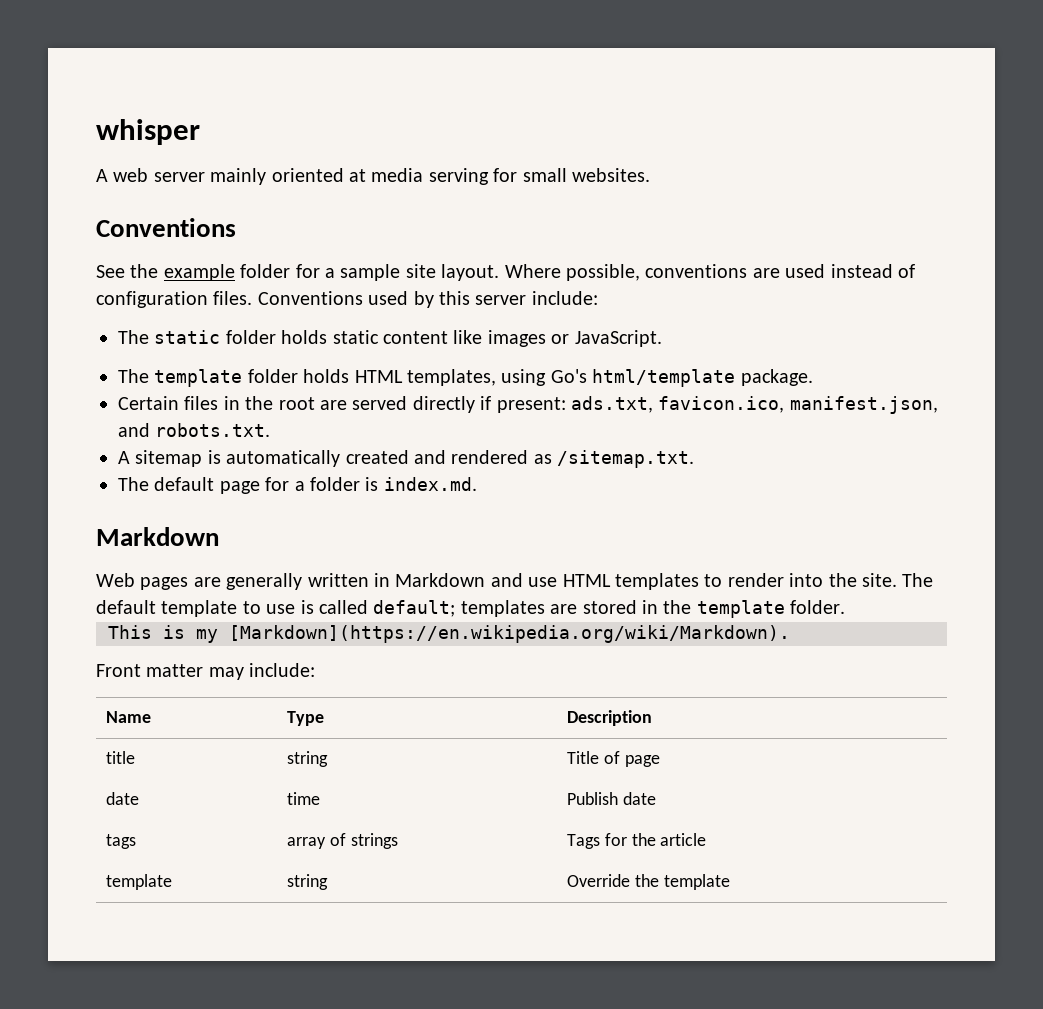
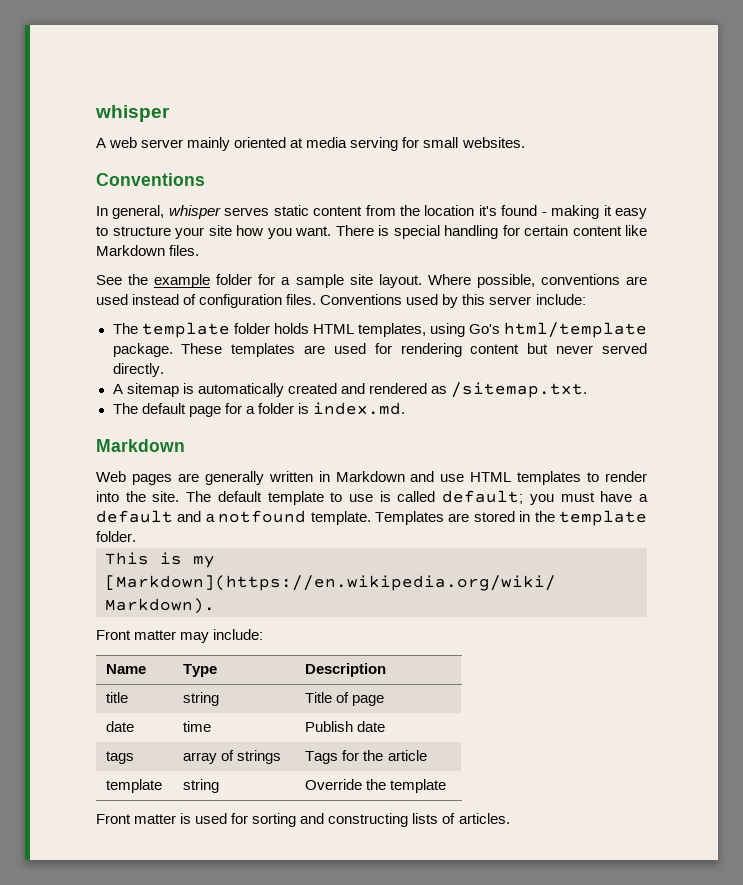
+ In general, whisper serves static content from the location it's found - making it easy to structure your site how you want. There is special handling for certain content like Markdown files.
- The static folder holds static content like images or JavaScript.
- The template folder holds HTML templates, using Go's html/template package.
- Certain files in the root are served directly if present: ads.txt, favicon.ico, manifest.json, and robots.txt.
+ The template folder holds HTML templates, using Go's html/template package. These templates are used for rendering content but never served directly.
- The default template to use is called default; templates are stored in the template folder.
+ The default template to use is called default; you must have a default and a notfound template. Templates are stored in the template folder.
+ Front matter is used for sorting and constructing lists of articles.

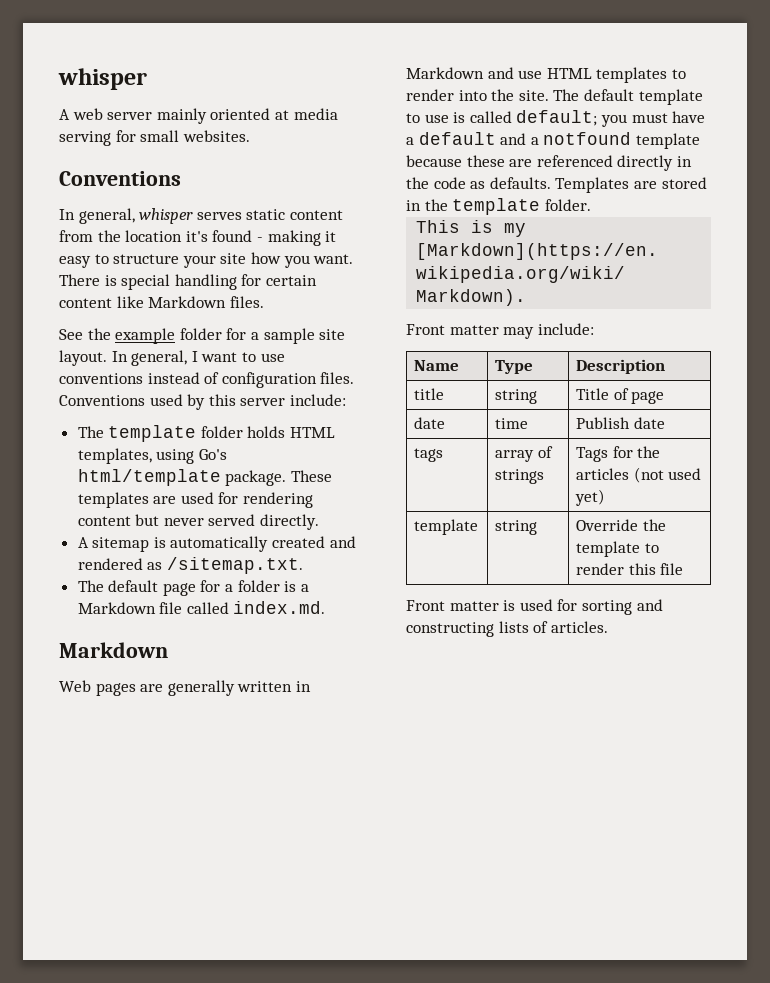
- Where possible, conventions are used instead of configuration files.
+ In general, I want to use conventions instead of configuration files.
- The default page for a folder is index.md.
+ The default page for a folder is a Markdown file called index.md.
- The default template to use is called default; you must have a default and a notfound template.
+ The default template to use is called default; you must have a default and a notfound template because these are referenced directly in the code as defaults.
- tags | array of strings | Tags for the article
+ tags | array of strings | Tags for the articles (not used yet)
- template | string | Override the template
+ template | string | Override the template to render this file

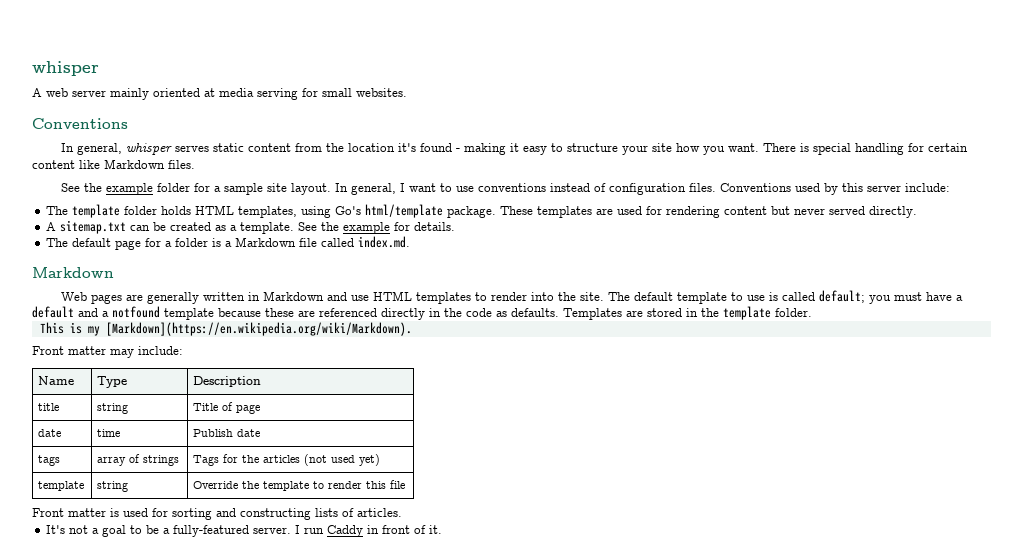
- A sitemap is automatically created and rendered as /sitemap.txt.
+ A sitemap.txt can be created as a template. See the example for details.
+ It's not a goal to be a fully-featured server. I run Caddy in front of it.

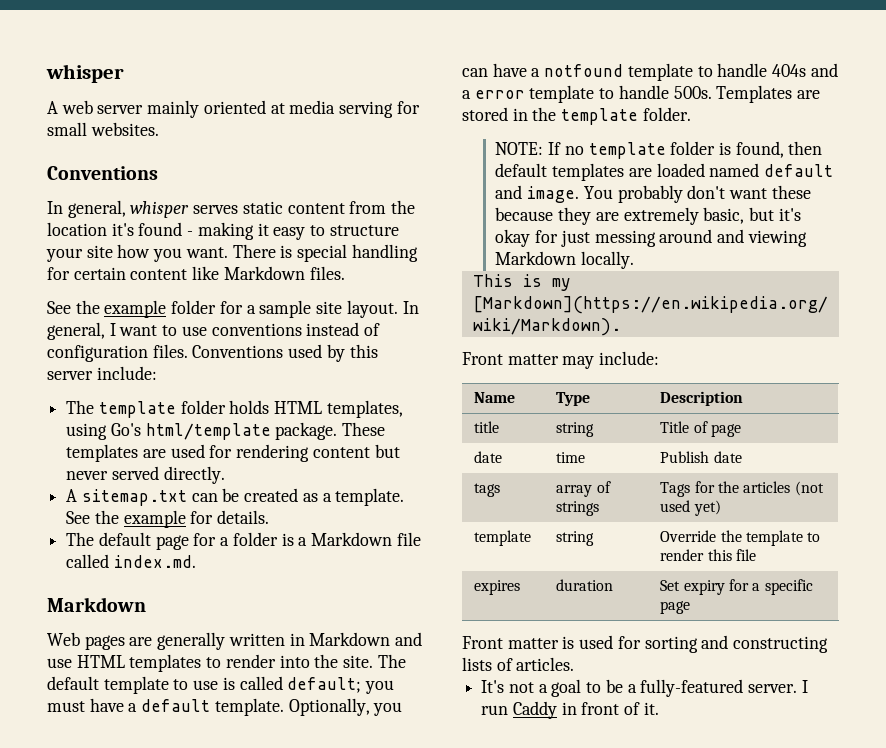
- The default template to use is called default; you must have a default and a notfound template because these are referenced directly in the code as defaults.
+ The default template to use is called default; you must have a default template. Optionally, you can have a notfound template to handle 404s and a error template to handle 500s.
+ NOTE: If no template folder is found, then default templates are loaded named default and image. You probably don't want these because they are extremely basic, but it's okay for just messing around and viewing Markdown locally.
+ expires | duration | Set expiry for a specific page

